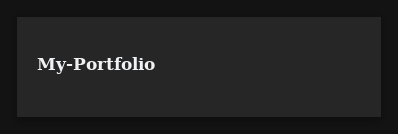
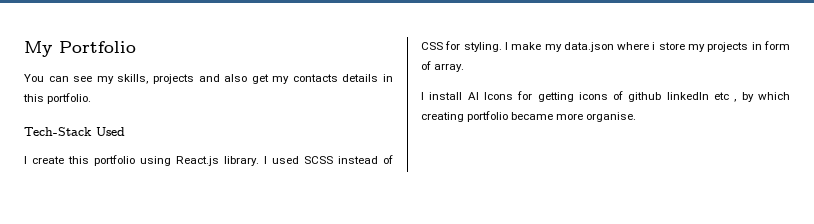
- My-Portfolio
+ My Portfolio
+ You can see my skills, projects and also get my contacts details in this portfolio.
+ Tech-Stack Used
+ I create this portfolio using React.js library. I used SCSS instead of CSS for styling. I make my data.json where i store my projects in form of array.
+ I install AI Icons for getting icons of github linkedIn etc , by which creating portfolio became more organise.

